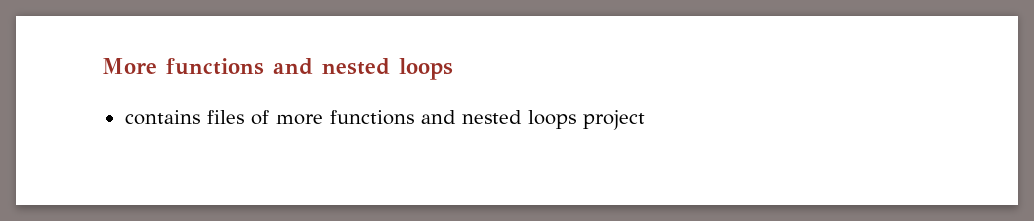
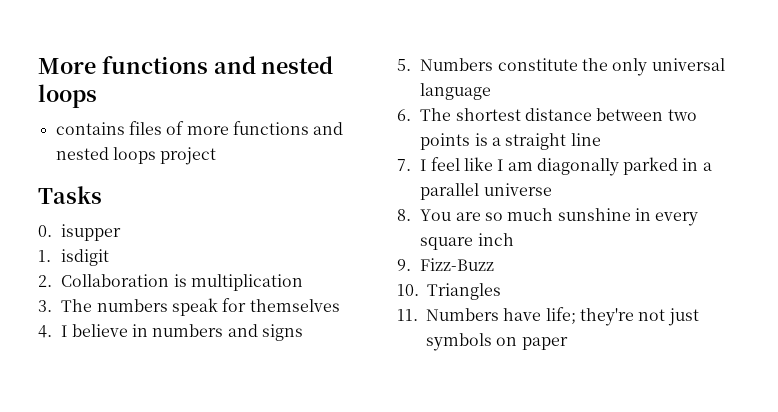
+ Tasks
+ 0. isupper
+ 1. isdigit
+ 2. Collaboration is multiplication
+ 3. The numbers speak for themselves
+ 4. I believe in numbers and signs
+ 5. Numbers constitute the only universal language
+ 6. The shortest distance between two points is a straight line
+ 7. I feel like I am diagonally parked in a parallel universe
+ 8. You are so much sunshine in every square inch
+ 9. Fizz-Buzz
+ 10. Triangles
+ 11. Numbers have life; they're not just symbols on paper

